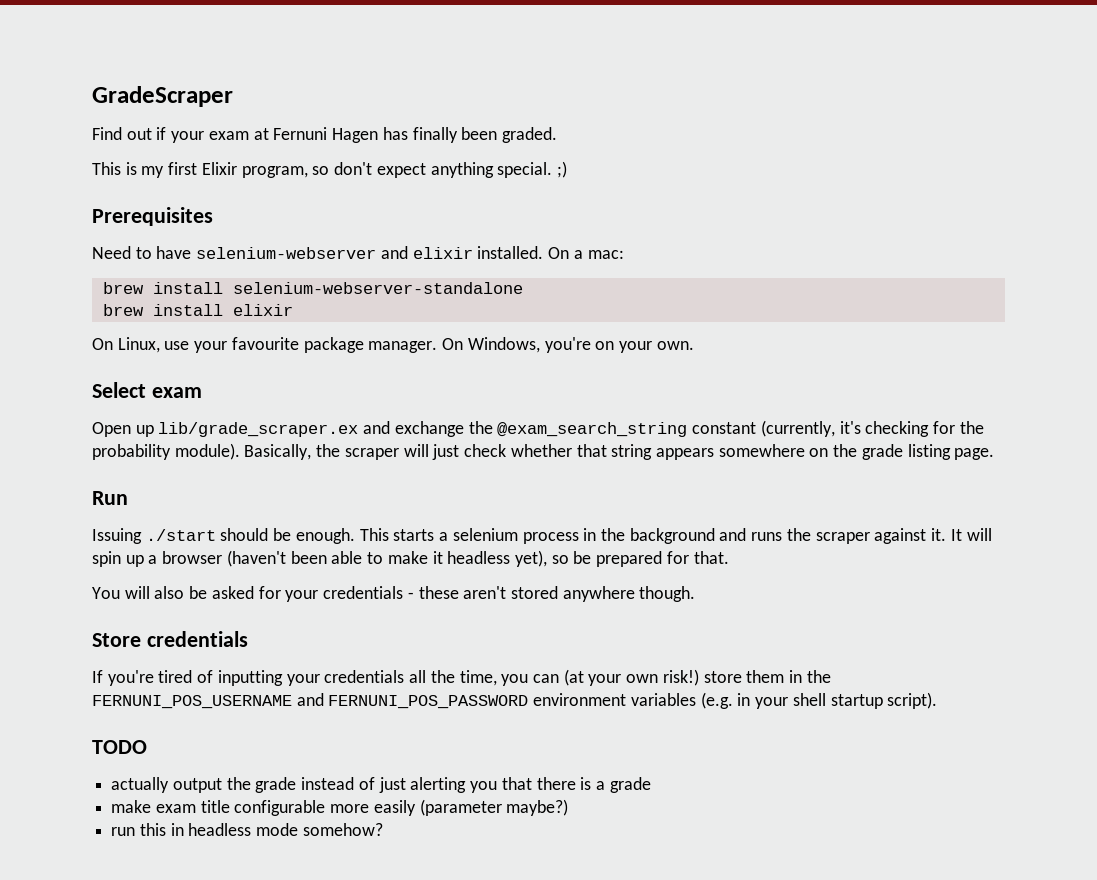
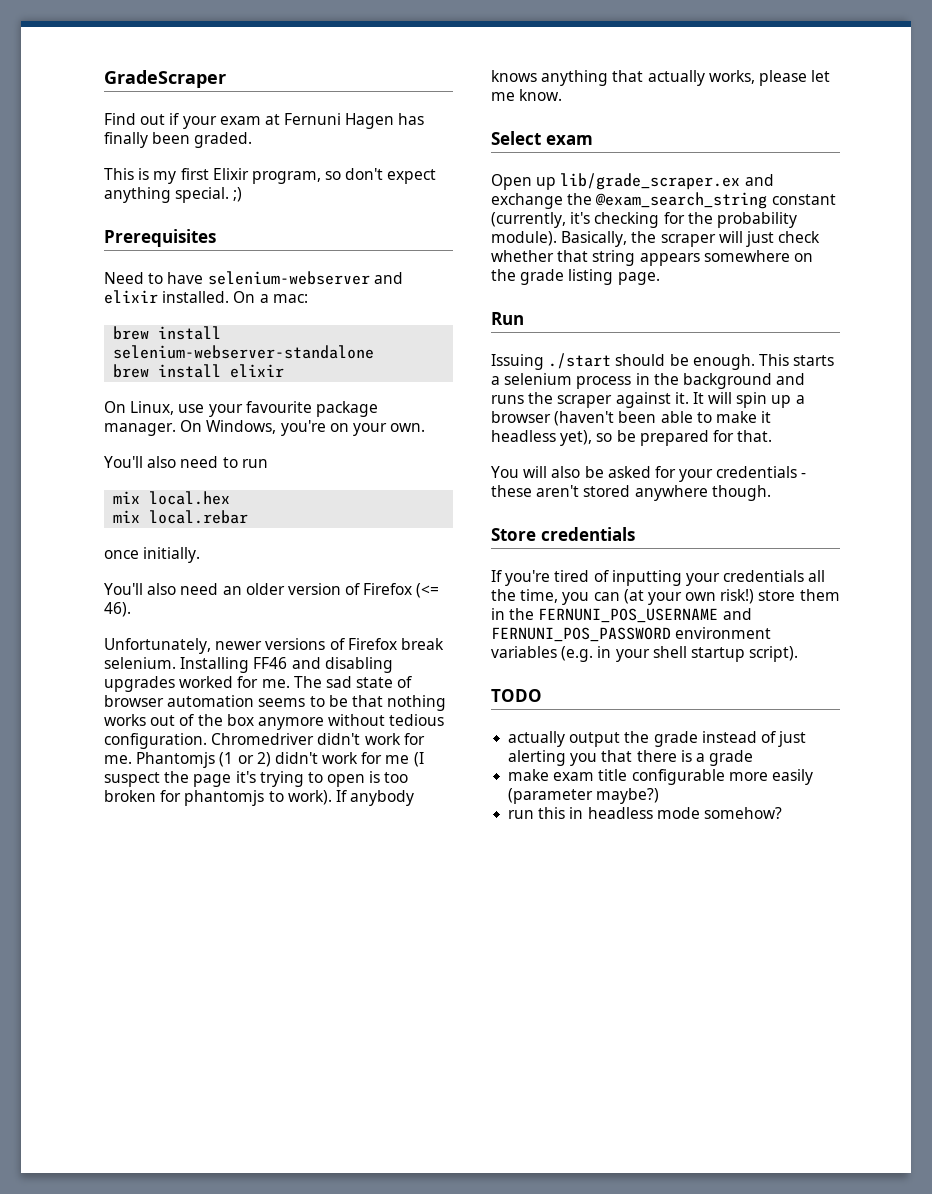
+ You'll also need to run
+ mix local.hex
+ mix local.rebar
+ once initially.
+ You'll also need an older version of Firefox (<= 46).
+ Unfortunately, newer versions of Firefox break selenium. Installing FF46 and disabling upgrades worked for me. The sad state of browser automation seems to be that nothing works out of the box anymore without tedious configuration. Chromedriver didn't work for me. Phantomjs (1 or 2) didn't work for me (I suspect the page it's trying to open is too broken for phantomjs to work). If anybody knows anything that actually works, please let me know.

